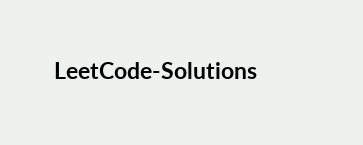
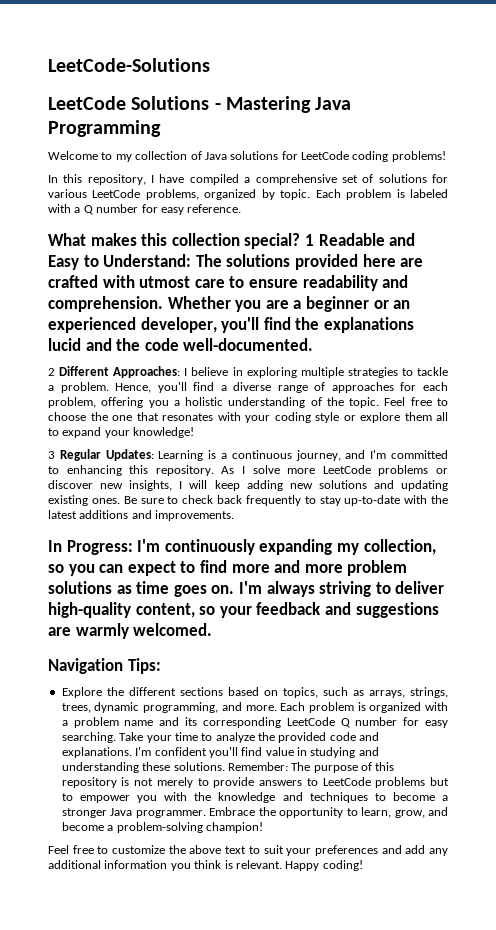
+ LeetCode Solutions - Mastering Java Programming
+ Welcome to my collection of Java solutions for LeetCode coding problems!
+ In this repository, I have compiled a comprehensive set of solutions for various LeetCode problems, organized by topic. Each problem is labeled with a Q number for easy reference.
+ What makes this collection special? 1 Readable and Easy to Understand: The solutions provided here are crafted with utmost care to ensure readability and comprehension. Whether you are a beginner or an experienced developer, you'll find the explanations lucid and the code well-documented.
+ 2 Different Approaches: I believe in exploring multiple strategies to tackle a problem. Hence, you'll find a diverse range of approaches for each problem, offering you a holistic understanding of the topic. Feel free to choose the one that resonates with your coding style or explore them all to expand your knowledge!
+ 3 Regular Updates: Learning is a continuous journey, and I'm committed to enhancing this repository. As I solve more LeetCode problems or discover new insights, I will keep adding new solutions and updating existing ones. Be sure to check back frequently to stay up-to-date with the latest additions and improvements.
+ In Progress: I'm continuously expanding my collection, so you can expect to find more and more problem solutions as time goes on. I'm always striving to deliver high-quality content, so your feedback and suggestions are warmly welcomed.
+ Navigation Tips:
+ Explore the different sections based on topics, such as arrays, strings, trees, dynamic programming, and more. Each problem is organized with a problem name and its corresponding LeetCode Q number for easy searching. Take your time to analyze the provided code and explanations. I'm confident you'll find value in studying and understanding these solutions. Remember: The purpose of this repository is not merely to provide answers to LeetCode problems but to empower you with the knowledge and techniques to become a stronger Java programmer. Embrace the opportunity to learn, grow, and become a problem-solving champion!
+ Feel free to customize the above text to suit your preferences and add any additional information you think is relevant. Happy coding!

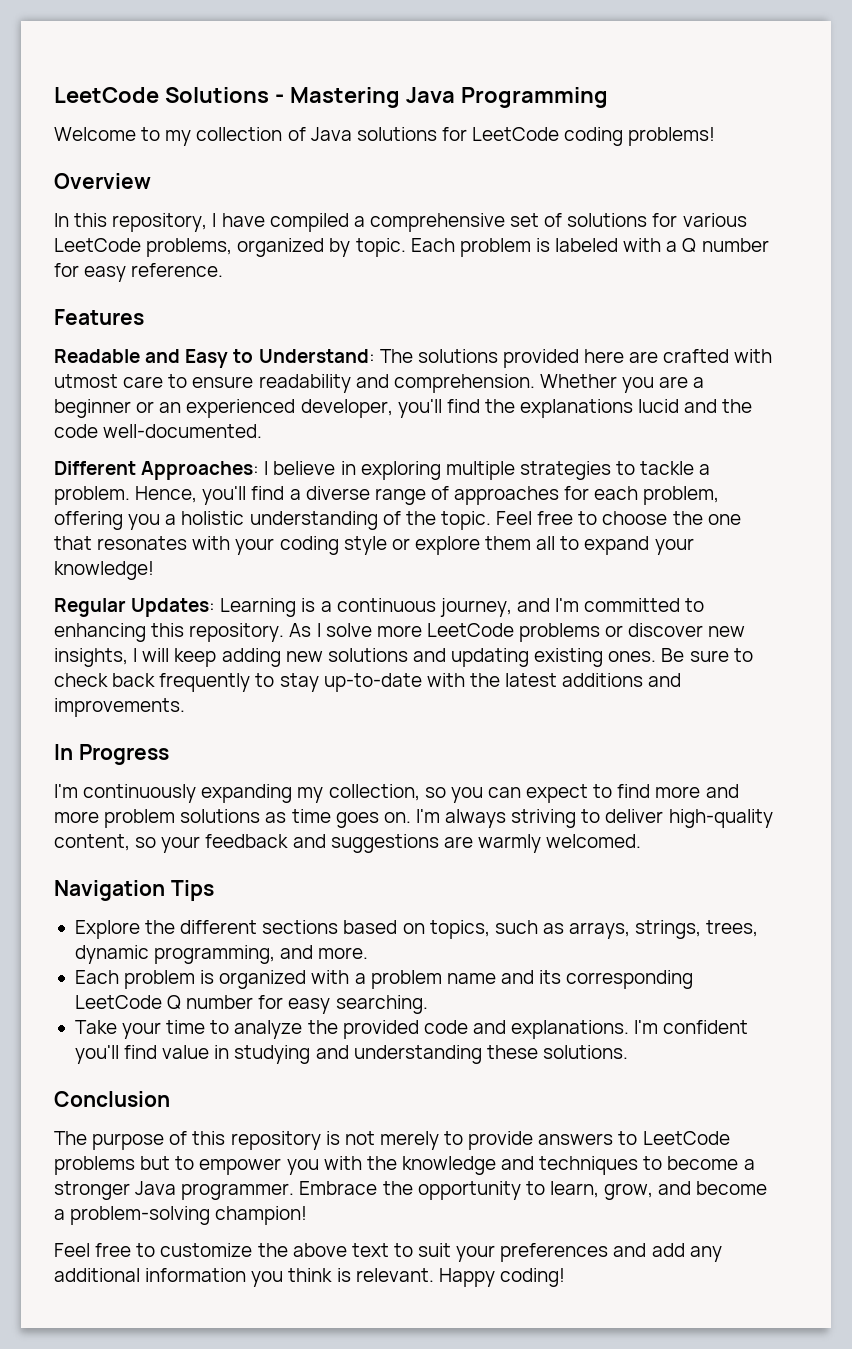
- LeetCode-Solutions
+ Overview
- What makes this collection special? 1 Readable and Easy to Understand: The solutions provided here are crafted with utmost care to ensure readability and comprehension.
+ Features
+ Readable and Easy to Understand: The solutions provided here are crafted with utmost care to ensure readability and comprehension.
- 2 Different Approaches: I believe in exploring multiple strategies to tackle a problem.
+ Different Approaches: I believe in exploring multiple strategies to tackle a problem.
- 3 Regular Updates: Learning is a continuous journey, and I'm committed to enhancing this repository.
+ Regular Updates: Learning is a continuous journey, and I'm committed to enhancing this repository.
- In Progress: I'm continuously expanding my collection, so you can expect to find more and more problem solutions as time goes on.
+ In Progress
+ I'm continuously expanding my collection, so you can expect to find more and more problem solutions as time goes on.
- Navigation Tips:
+ Navigation Tips
- Explore the different sections based on topics, such as arrays, strings, trees, dynamic programming, and more. Each problem is organized with a problem name and its corresponding LeetCode Q number for easy searching. Take your time to analyze the provided code and explanations.
+ Explore the different sections based on topics, such as arrays, strings, trees, dynamic programming, and more.
+ Each problem is organized with a problem name and its corresponding LeetCode Q number for easy searching.
+ Take your time to analyze the provided code and explanations.
- I'm confident you'll find value in studying and understanding these solutions. Remember: The purpose of this repository is not merely to provide answers to LeetCode problems but to empower you with the knowledge and techniques to become a stronger Java programmer.
+ I'm confident you'll find value in studying and understanding these solutions.
+ Conclusion
+ The purpose of this repository is not merely to provide answers to LeetCode problems but to empower you with the knowledge and techniques to become a stronger Java programmer.

